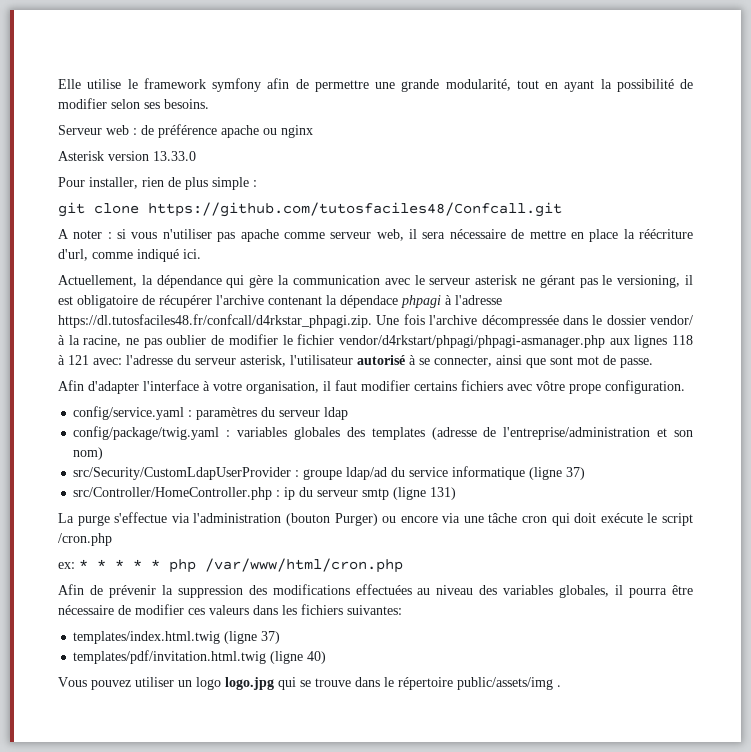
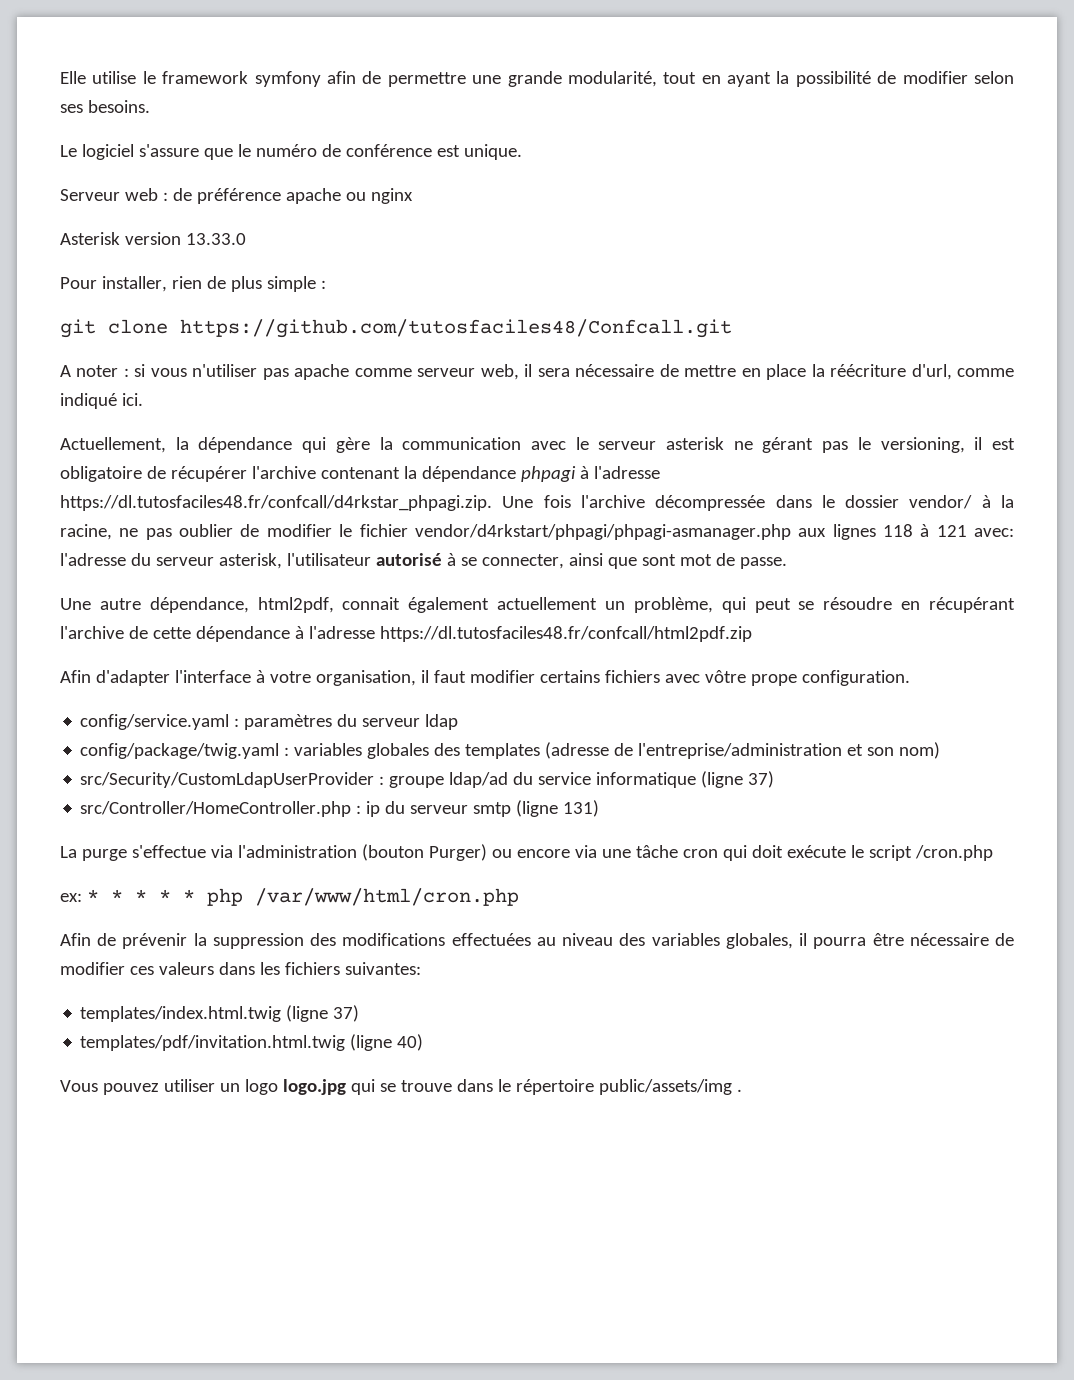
+ Le logiciel s'assure que le numéro de conférence est unique.
- Actuellement, la dépendance qui gère la communication avec le serveur asterisk ne gérant pas le versioning, il est obligatoire de récupérer l'archive contenant la dépendace phpagi à l'adresse https://dl.tutosfaciles48.fr/confcall/d4rkstar_phpagi.zip. Une fois l'archive décompressée dans le dossier vendor/ à la racine, ne pas oublier de modifier le fichier vendor/d4rkstart/phpagi/phpagi-asmanager.php aux lignes 118 à 121 avec:
+ Actuellement, la dépendance qui gère la communication avec le serveur asterisk ne gérant pas le versioning, il est obligatoire de récupérer l'archive contenant la dépendance phpagi à l'adresse https://dl.tutosfaciles48.fr/confcall/d4rkstar_phpagi.zip. Une fois l'archive décompressée dans le dossier vendor/ à la racine, ne pas oublier de modifier le fichier vendor/d4rkstart/phpagi/phpagi-asmanager.php aux lignes 118 à 121 avec:
+ Une autre dépendance, html2pdf, connait également actuellement un problème, qui peut se résoudre en récupérant l'archive de cette dépendance à l'adresse https://dl.tutosfaciles48.fr/confcall/html2pdf.zip

